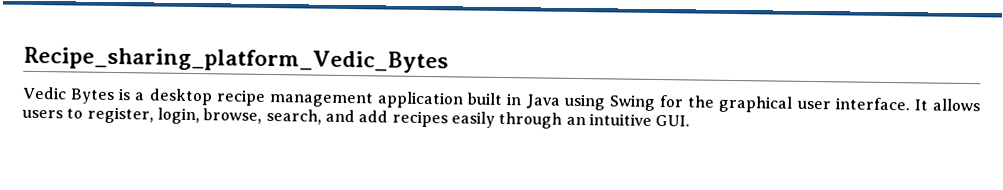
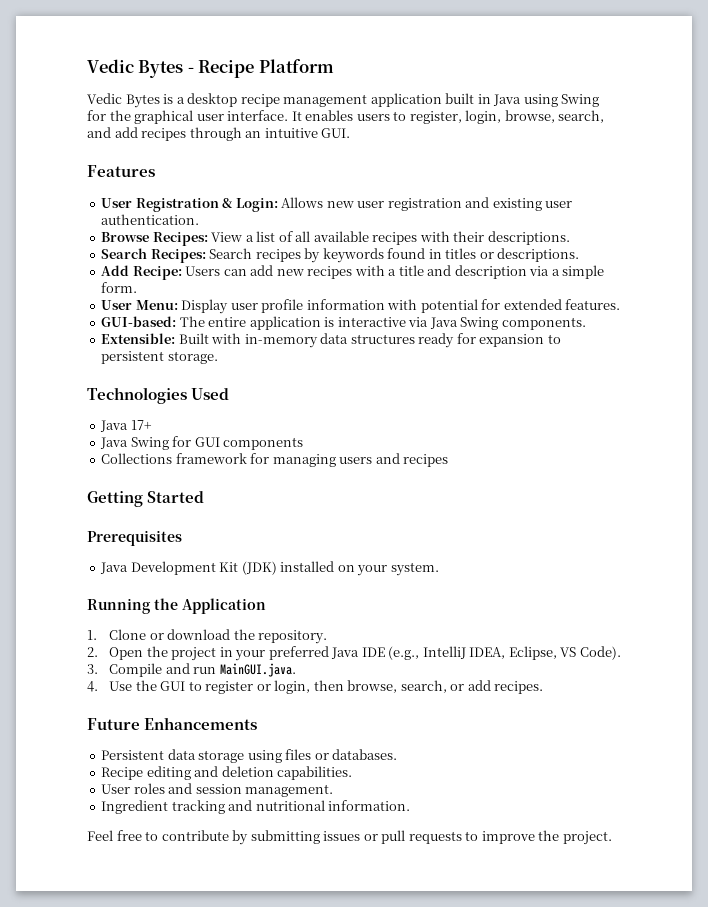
- Recipe_sharing_platform_Vedic_Bytes
+ Vedic Bytes - Recipe Platform
- It allows users to register, login, browse, search, and add recipes easily through an intuitive GUI.
+ It enables users to register, login, browse, search, and add recipes through an intuitive GUI.
+ Features
+ User Registration & Login: Allows new user registration and existing user authentication.
+ Browse Recipes: View a list of all available recipes with their descriptions.
+ Search Recipes: Search recipes by keywords found in titles or descriptions.
+ Add Recipe: Users can add new recipes with a title and description via a simple form.
+ User Menu: Display user profile information with potential for extended features.
+ GUI-based: The entire application is interactive via Java Swing components.
+ Extensible: Built with in-memory data structures ready for expansion to persistent storage.
+ Technologies Used
+ Java 17+
+ Java Swing for GUI components
+ Collections framework for managing users and recipes
+ Getting Started
+ Prerequisites
+ Java Development Kit (JDK) installed on your system.
+ Running the Application
+ 1. Clone or download the repository.
+ 2. Open the project in your preferred Java IDE (e.g., IntelliJ IDEA, Eclipse, VS Code).
+ 3. Compile and run MainGUI.java.
+ 4. Use the GUI to register or login, then browse, search, or add recipes.
+ Future Enhancements
+ Persistent data storage using files or databases.
+ Recipe editing and deletion capabilities.
+ User roles and session management.
+ Ingredient tracking and nutritional information.
+ Feel free to contribute by submitting issues or pull requests to improve the project.

